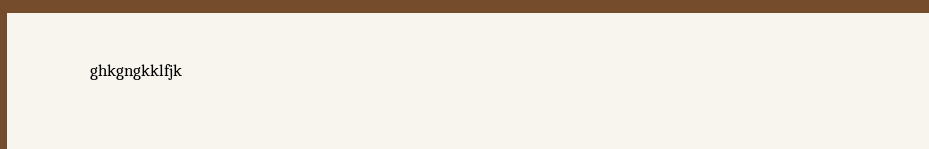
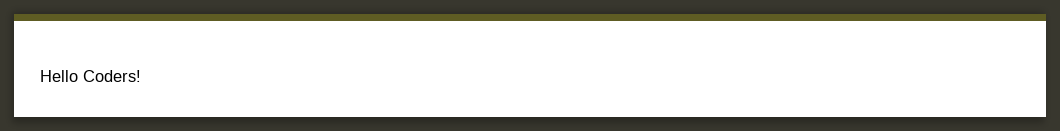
- ghkgngkklfjk
+ Hello Coders!

